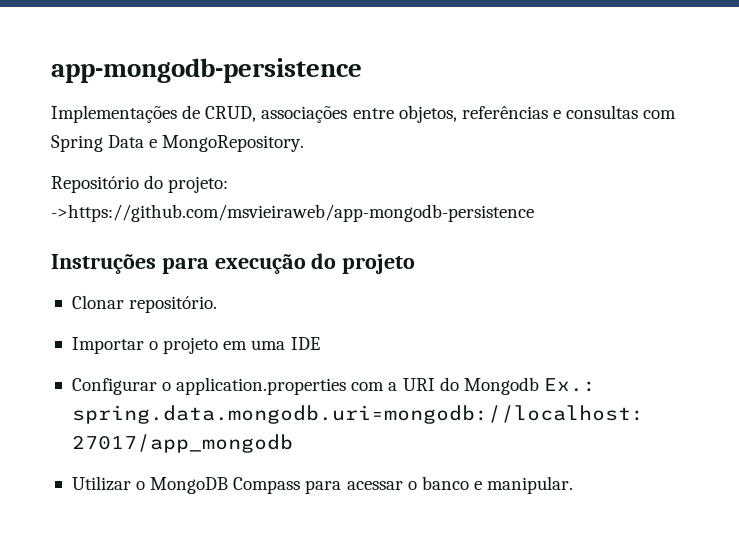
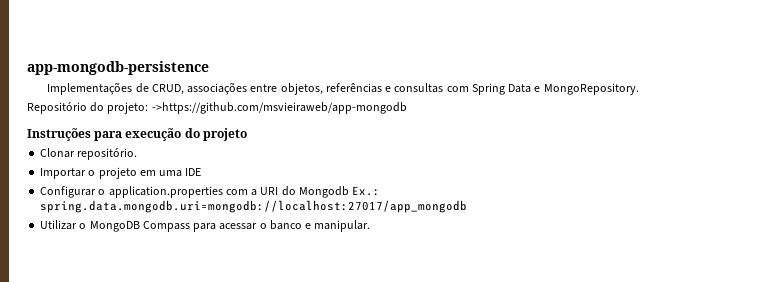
- Repositório do projeto: ->https://github.com/msvieiraweb/app-mongodb-persistence
+ Repositório do projeto: ->https://github.com/msvieiraweb/app-mongodb

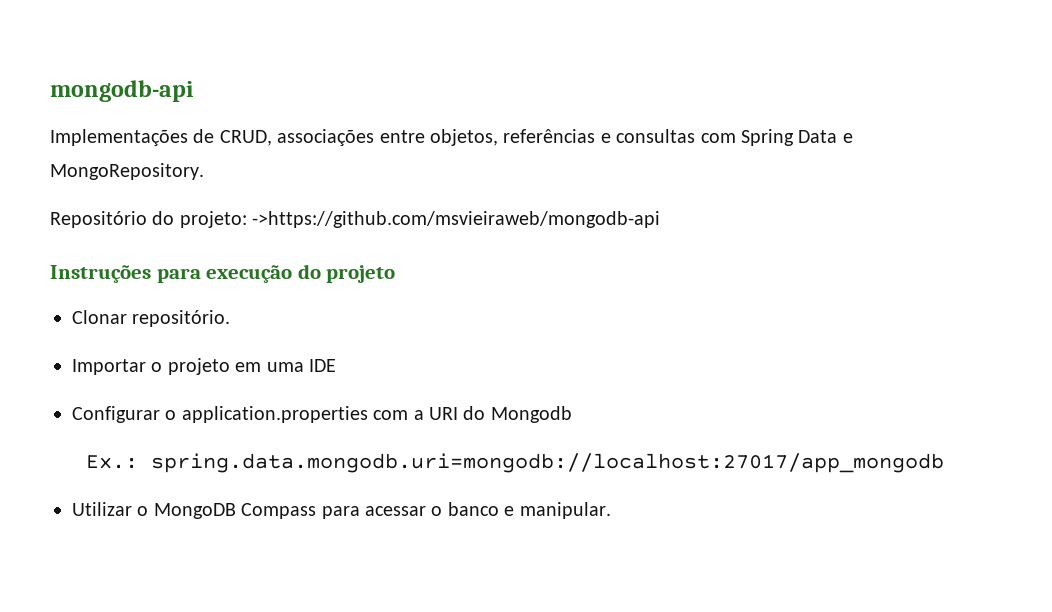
- app-mongodb-persistence
+ mongodb-api
- Repositório do projeto: ->https://github.com/msvieiraweb/app-mongodb
+ Repositório do projeto: ->https://github.com/msvieiraweb/mongodb-api
- Configurar o application.properties com a URI do Mongodb Ex.: spring.data.mongodb.uri=mongodb://localhost:27017/app_mongodb
+ Configurar o application.properties com a URI do Mongodb
+ Ex.: spring.data.mongodb.uri=mongodb://localhost:27017/app_mongodb

